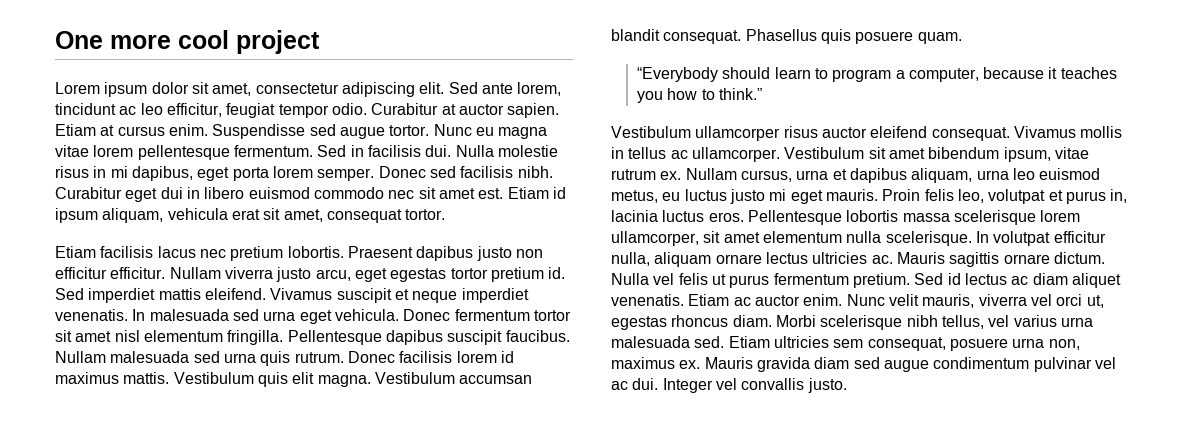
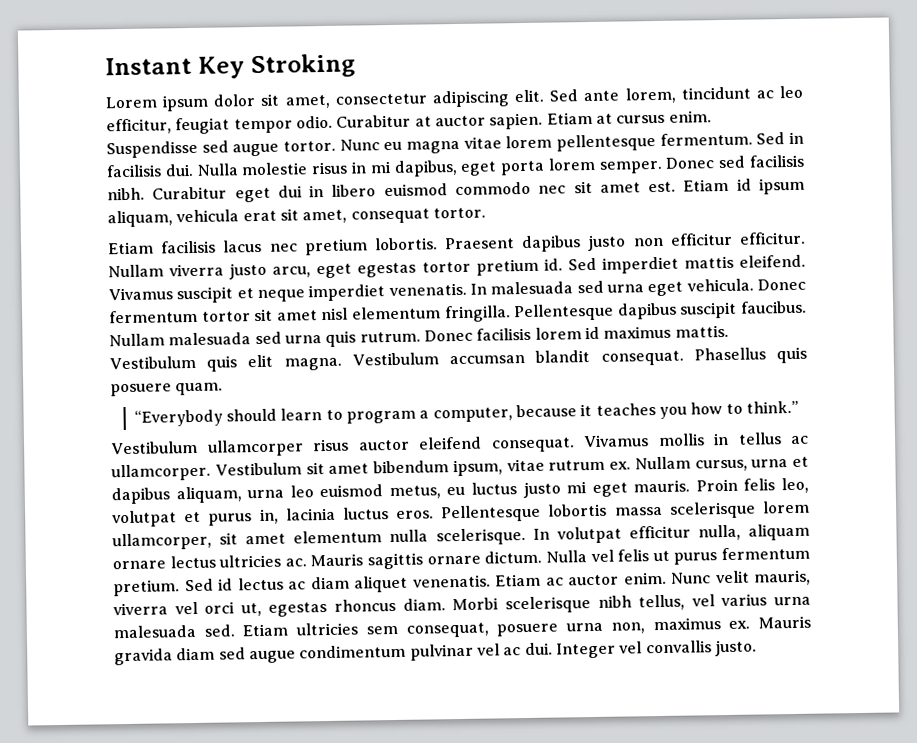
- One more cool project
+ Instant Key Stroking

